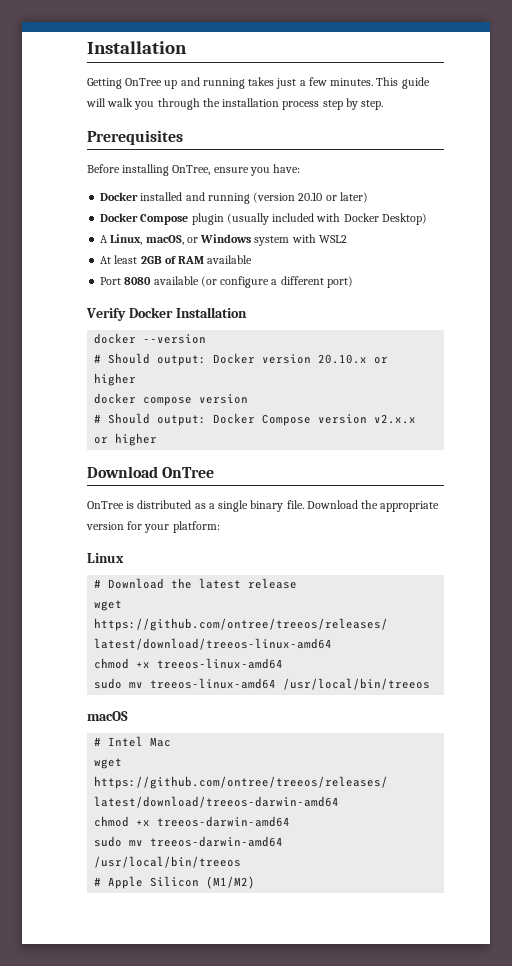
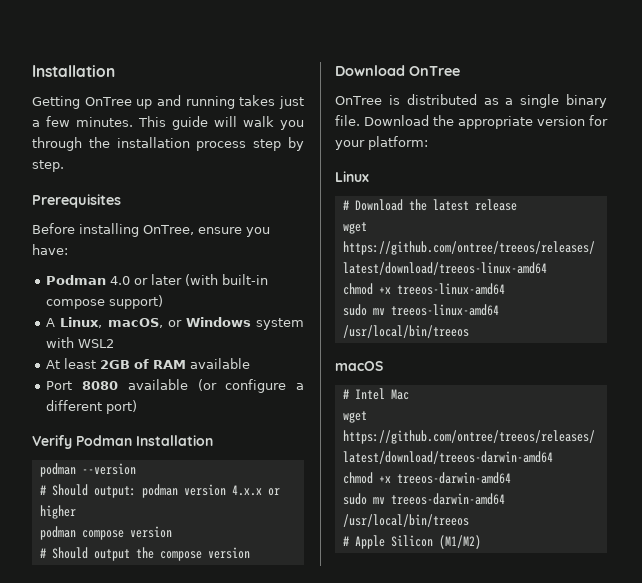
- Docker installed and running (version 20.10 or later)
- Docker Compose plugin (usually included with Docker Desktop)
+ Podman 4.0 or later (with built-in compose support)
- Verify Docker Installation
- docker --version
+ Verify Podman Installation
+ podman --version
- # Should output: Docker version 20.10.x or higher
- docker compose version
+ # Should output: podman version 4.x.x or higher
+ podman compose version
- # Should output: Docker Compose version v2.x.x or higher
+ # Should output the compose version

